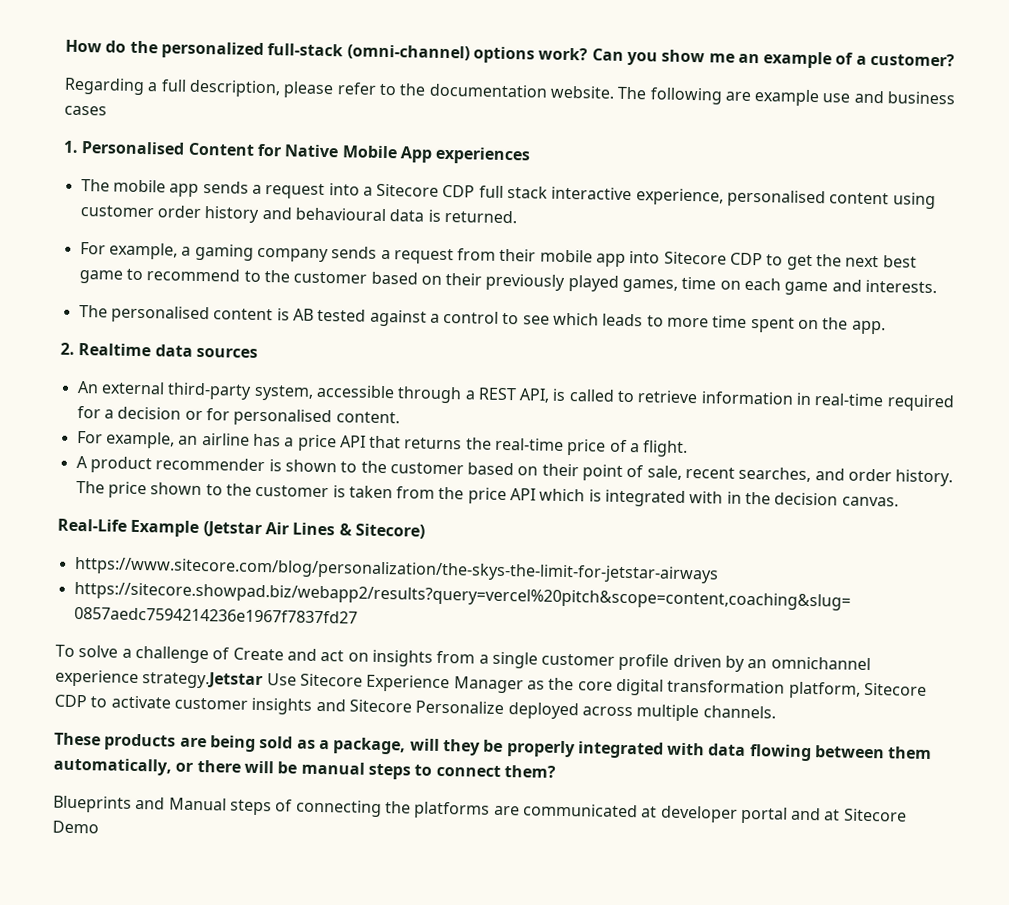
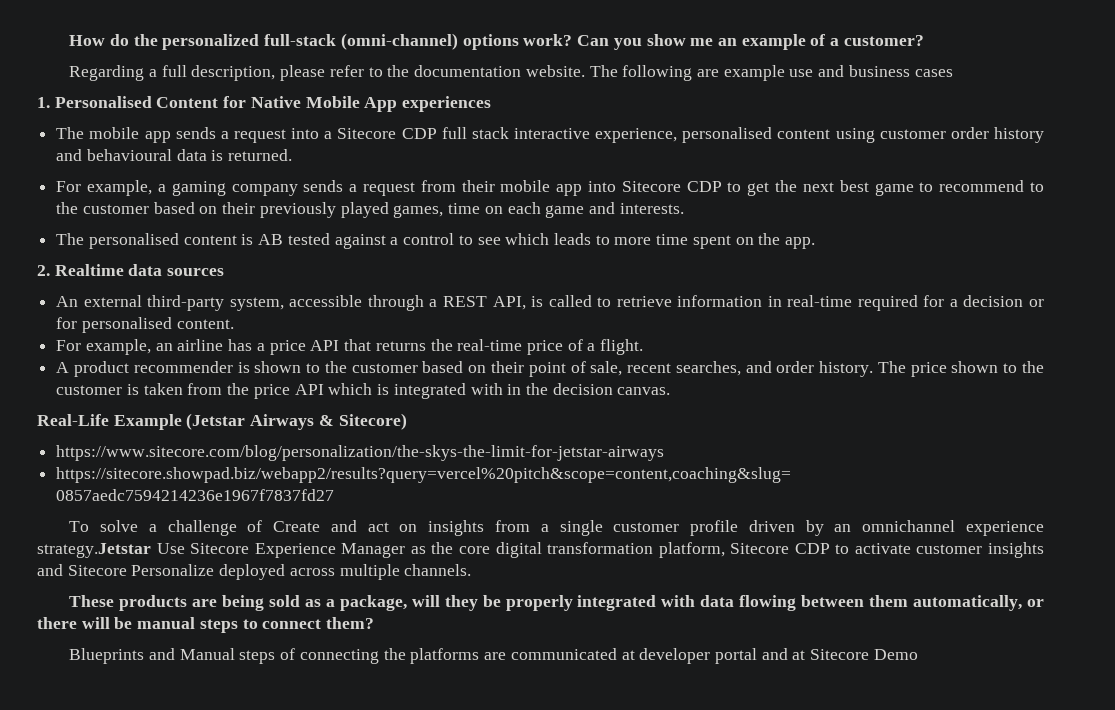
- Real-Life Example (Jetstar Air Lines & Sitecore)
+ Real-Life Example (Jetstar Airways & Sitecore)

